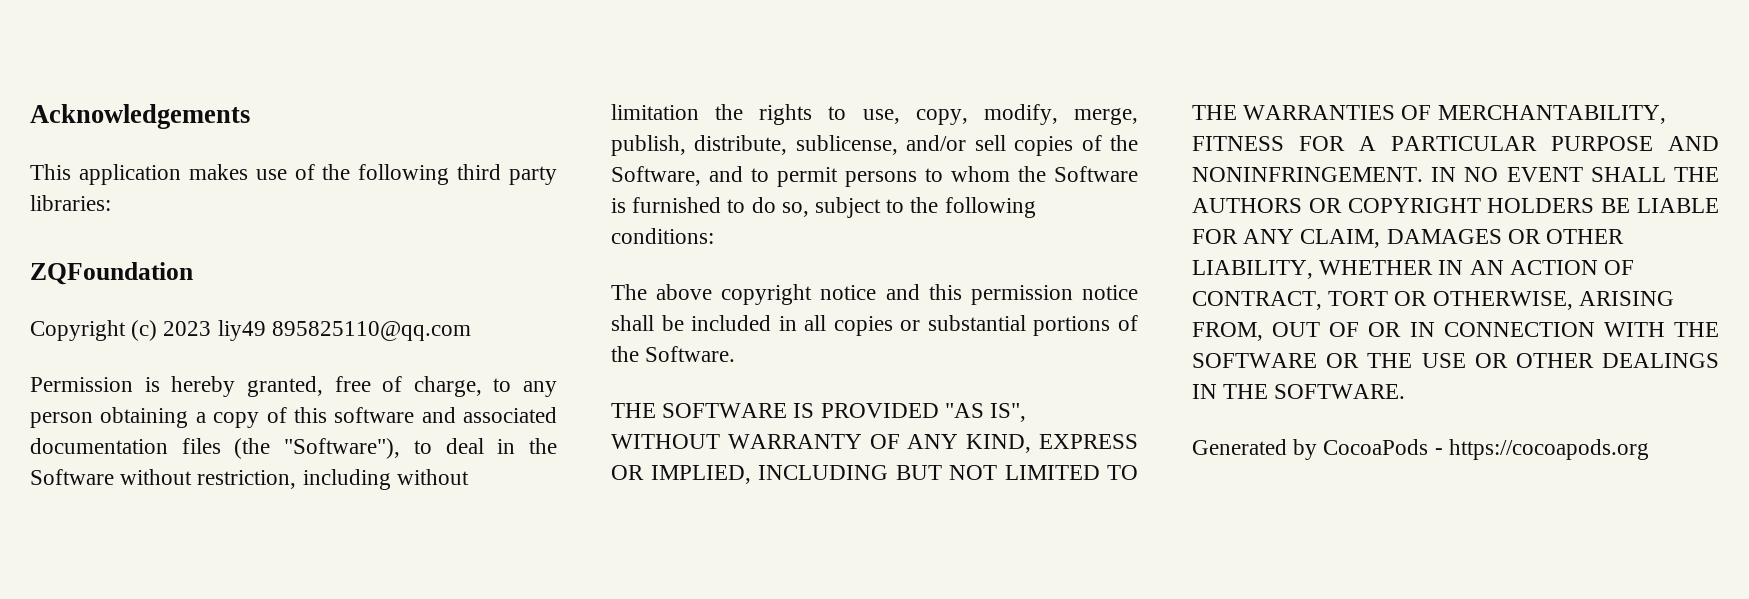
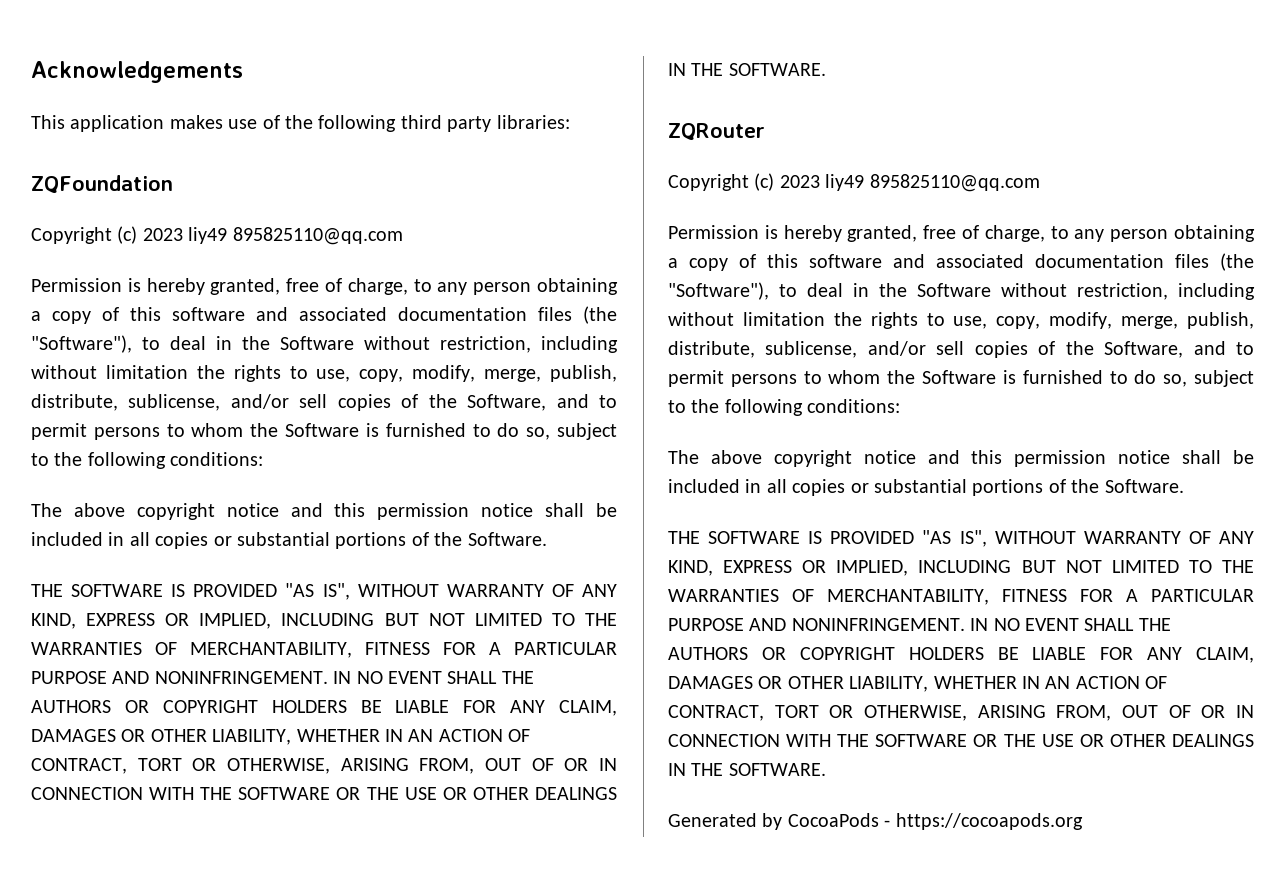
+ ZQRouter
+ Copyright (c) 2023 liy49 895825110@qq.com
+ Permission is hereby granted, free of charge, to any person obtaining a copy of this software and associated documentation files (the "Software"), to deal in the Software without restriction, including without limitation the rights to use, copy, modify, merge, publish, distribute, sublicense, and/or sell copies of the Software, and to permit persons to whom the Software is furnished to do so, subject to the following conditions:
+ The above copyright notice and this permission notice shall be included in all copies or substantial portions of the Software.
+ THE SOFTWARE IS PROVIDED "AS IS", WITHOUT WARRANTY OF ANY KIND, EXPRESS OR IMPLIED, INCLUDING BUT NOT LIMITED TO THE WARRANTIES OF MERCHANTABILITY, FITNESS FOR A PARTICULAR PURPOSE AND NONINFRINGEMENT. IN NO EVENT SHALL THE AUTHORS OR COPYRIGHT HOLDERS BE LIABLE FOR ANY CLAIM, DAMAGES OR OTHER LIABILITY, WHETHER IN AN ACTION OF CONTRACT, TORT OR OTHERWISE, ARISING FROM, OUT OF OR IN CONNECTION WITH THE SOFTWARE OR THE USE OR OTHER DEALINGS IN THE SOFTWARE.

